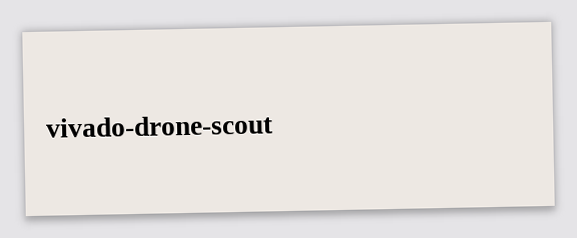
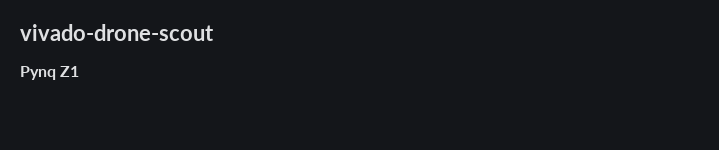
+ Pynq Z1

